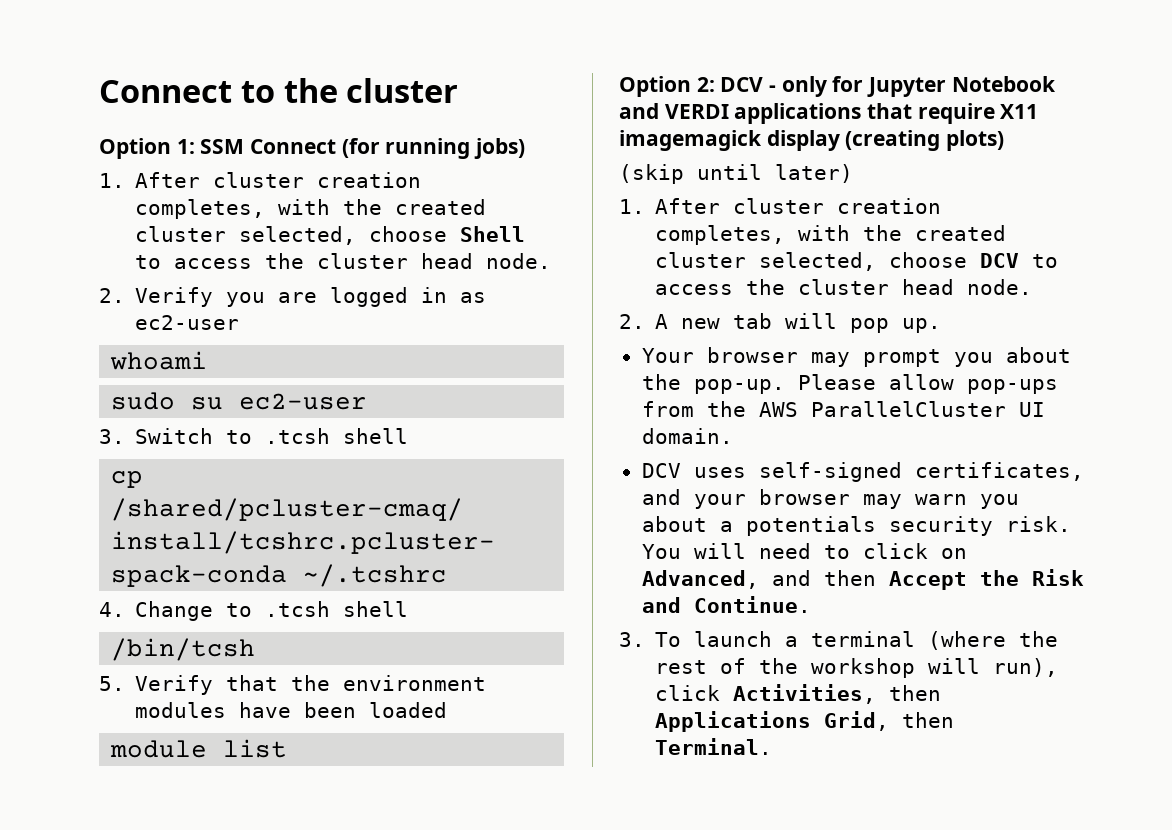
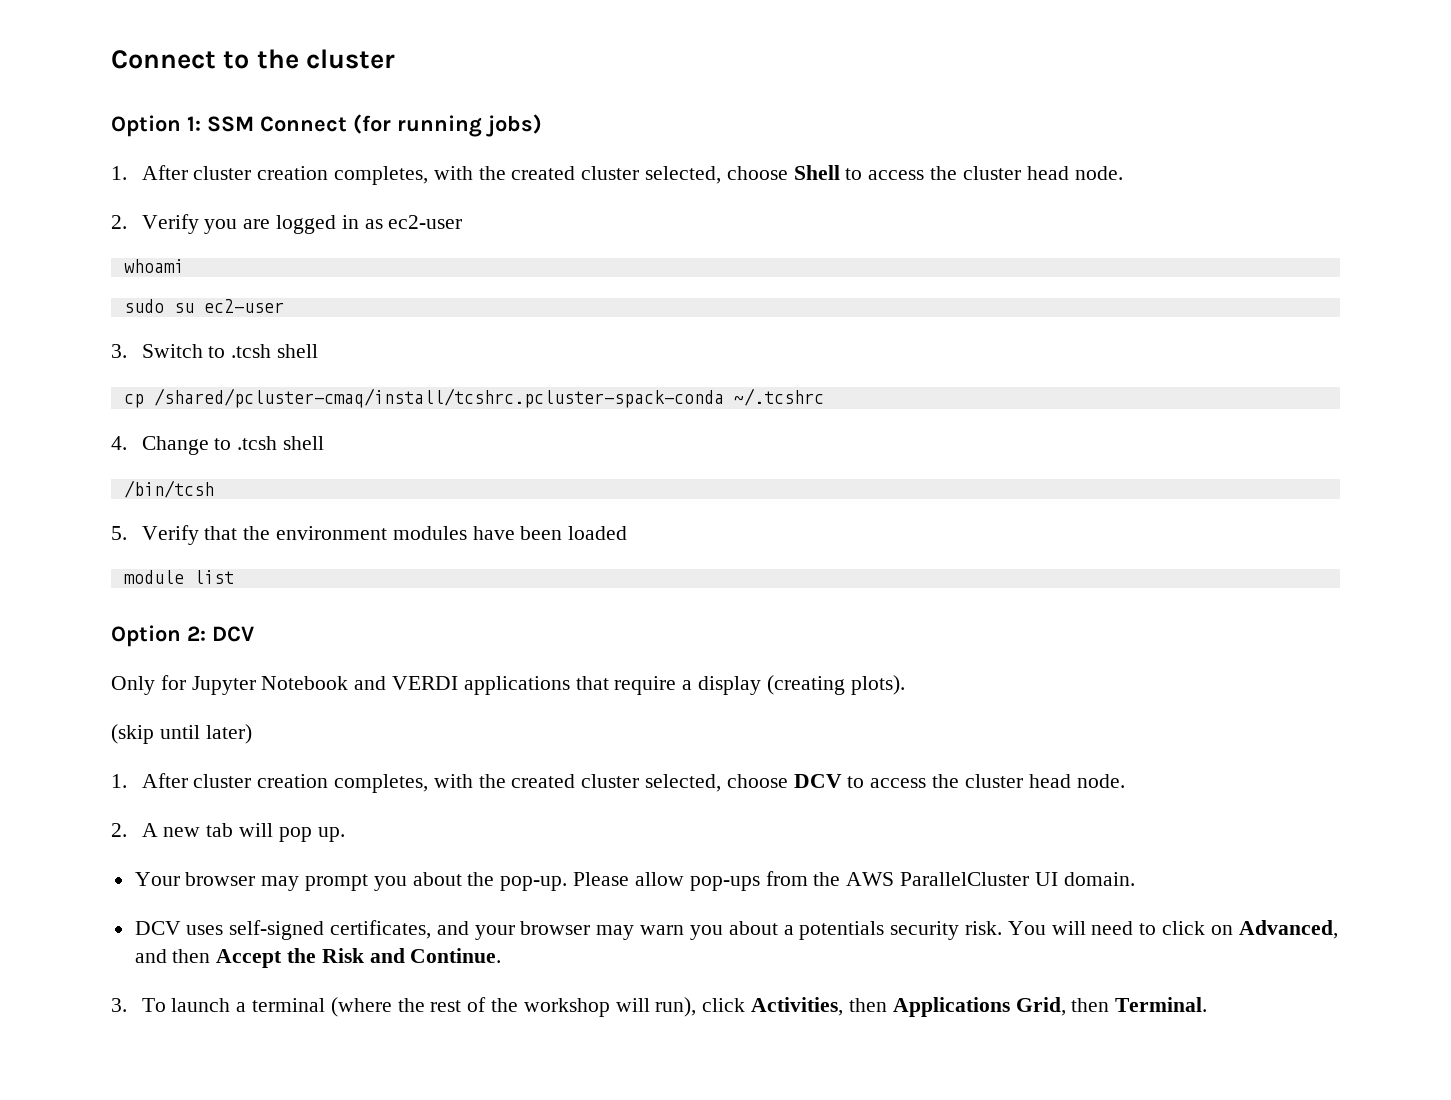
- Option 2: DCV - only for Jupyter Notebook and VERDI applications that require X11 imagemagick display (creating plots)
+ Option 2: DCV
+ Only for Jupyter Notebook and VERDI applications that require a display (creating plots).

